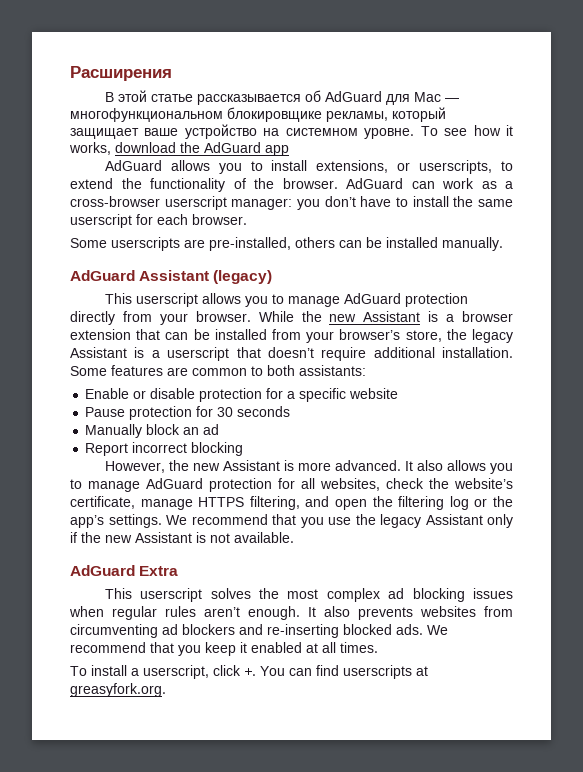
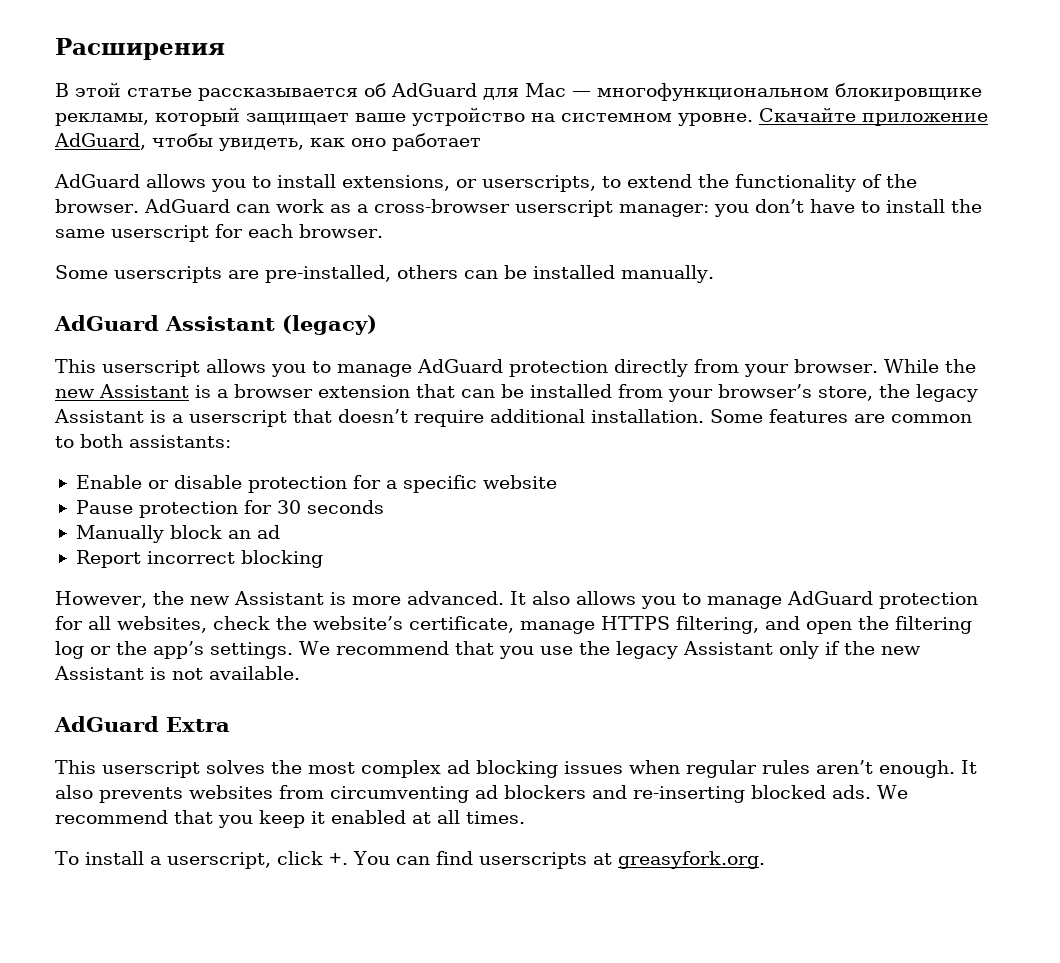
- To see how it works, download the AdGuard app
+ Скачайте приложение AdGuard, чтобы увидеть, как оно работает

